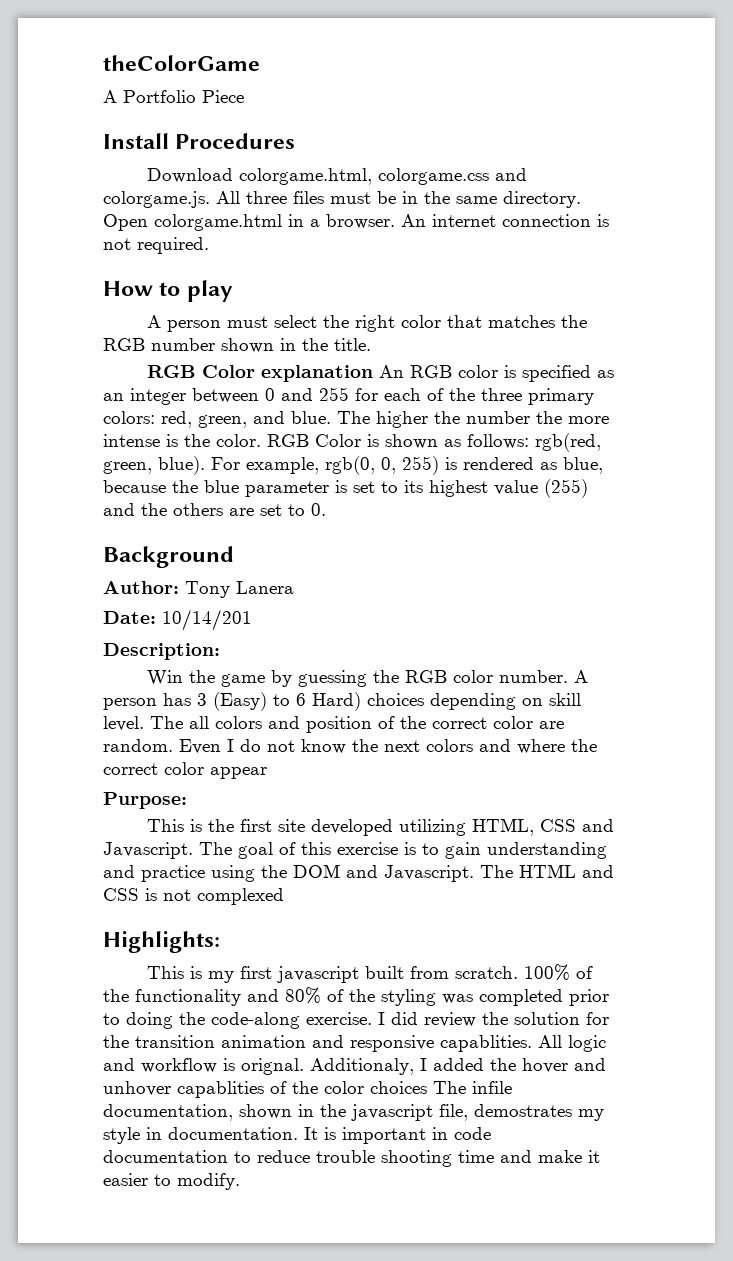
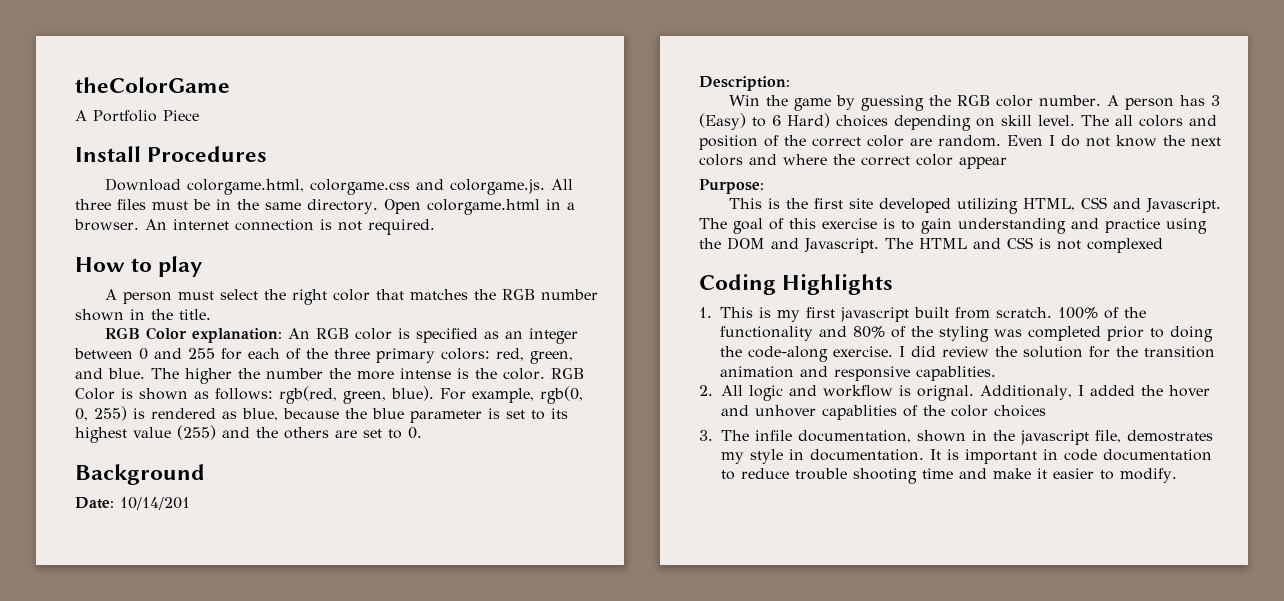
- RGB Color explanation An RGB color is specified as an integer between 0 and 255 for each of the three primary colors: red, green, and blue.
+ RGB Color explanation: An RGB color is specified as an integer between 0 and 255 for each of the three primary colors: red, green, and blue.
- Author: Tony Lanera
- Highlights:
- This is my first javascript built from scratch.
+ Coding Highlights
+ 1. This is my first javascript built from scratch.
- I did review the solution for the transition animation and responsive capablities. All logic and workflow is orignal.
+ I did review the solution for the transition animation and responsive capablities.
+ 2. All logic and workflow is orignal.
- Additionaly, I added the hover and unhover capablities of the color choices The infile documentation, shown in the javascript file, demostrates my style in documentation.
+ Additionaly, I added the hover and unhover capablities of the color choices
+ 3. The infile documentation, shown in the javascript file, demostrates my style in documentation.

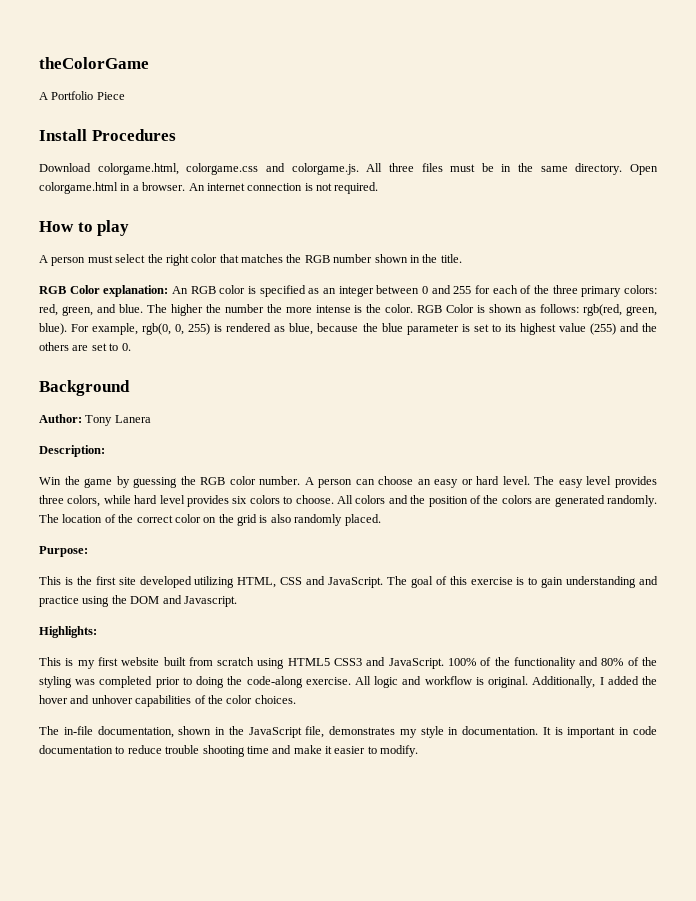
- Date: 10/14/201
+ Author: Tony Lanera
- A person has 3 (Easy) to 6 Hard) choices depending on skill level. The all colors and position of the correct color are random. Even I do not know the next colors and where the correct color appear
+ A person can choose an easy or hard level. The easy level provides three colors, while hard level provides six colors to choose. All colors and the position of the colors are generated randomly. The location of the correct color on the grid is also randomly placed.
- This is the first site developed utilizing HTML, CSS and Javascript.
+ This is the first site developed utilizing HTML, CSS and JavaScript.
- The goal of this exercise is to gain understanding and practice using the DOM and Javascript. The HTML and CSS is not complexed
- Coding Highlights
- 1. This is my first javascript built from scratch.
+ The goal of this exercise is to gain understanding and practice using the DOM and Javascript.
+ Highlights:
+ This is my first website built from scratch using HTML5 CSS3 and JavaScript.
- I did review the solution for the transition animation and responsive capablities.
- 2. All logic and workflow is orignal. Additionaly, I added the hover and unhover capablities of the color choices
- 3. The infile documentation, shown in the javascript file, demostrates my style in documentation.
+ All logic and workflow is original. Additionally, I added the hover and unhover capabilities of the color choices.
+ The in-file documentation, shown in the JavaScript file, demonstrates my style in documentation.

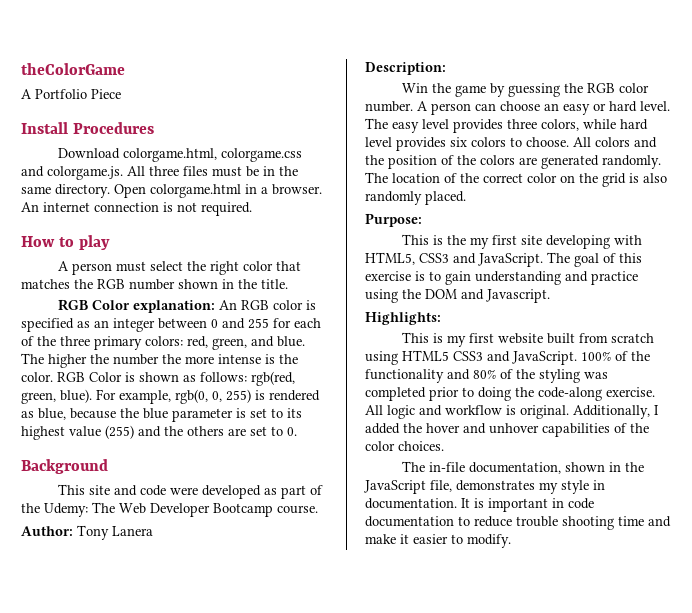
+ This site and code were developed as part of the Udemy: The Web Developer Bootcamp course.
- This is the first site developed utilizing HTML, CSS and JavaScript.
+ This is the my first site developing with HTML5, CSS3 and JavaScript.

